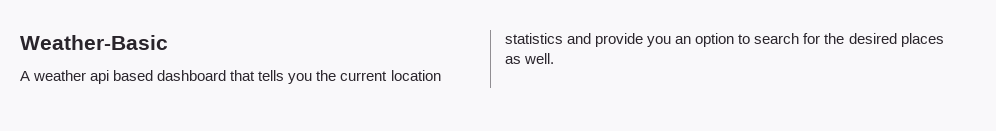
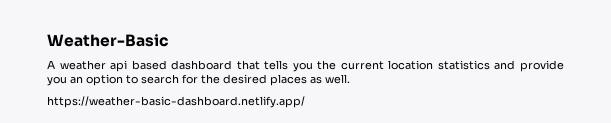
+ https://weather-basic-dashboard.netlify.app/

